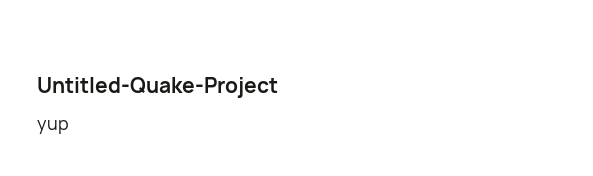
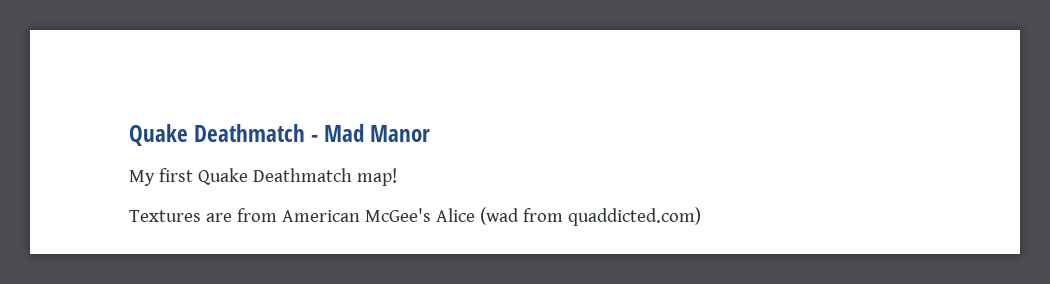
- Untitled-Quake-Project
- yup
+ Quake Deathmatch - Mad Manor
+ My first Quake Deathmatch map!
+ Textures are from American McGee's Alice (wad from quaddicted.com)

